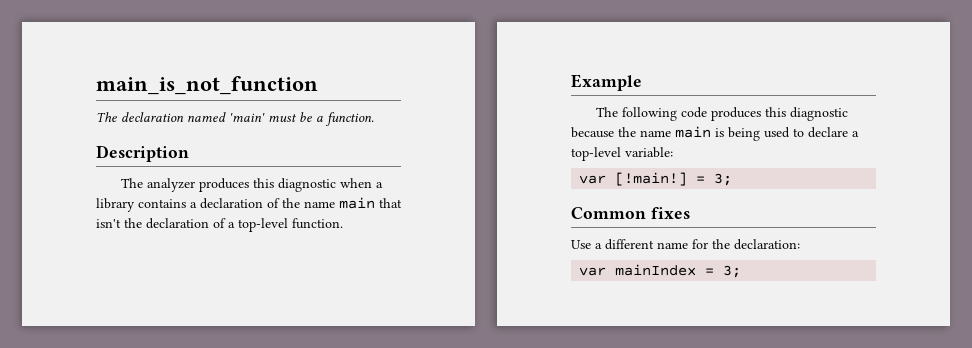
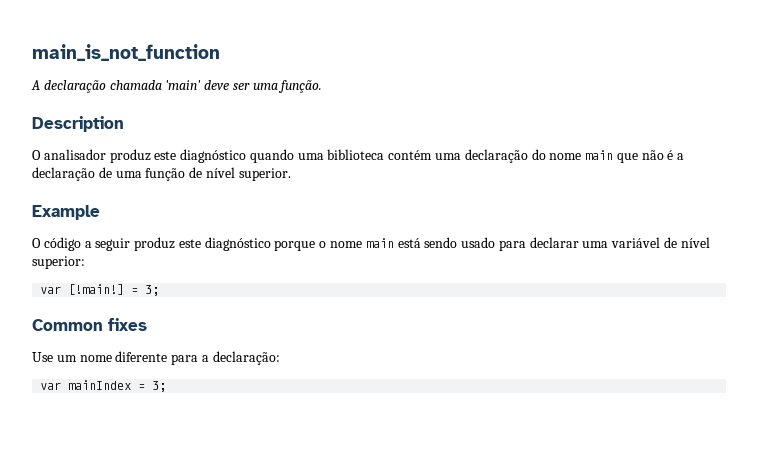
- The declaration named 'main' must be a function.
+ A declaração chamada 'main' deve ser uma função.
  Description
- The analyzer produces this diagnostic when a library contains a declaration of the name main that isn't the declaration of a top-level function.
+ O analisador produz este diagnóstico quando uma biblioteca contém uma declaração do nome main que não é a declaração de uma função de nível superior.
  Example
- The following code produces this diagnostic because the name main is being used to declare a top-level variable:
+ O código a seguir produz este diagnóstico porque o nome main está sendo usado para declarar uma variável de nível superior:
- Use a different name for the declaration:
+ Use um nome diferente para a declaração:

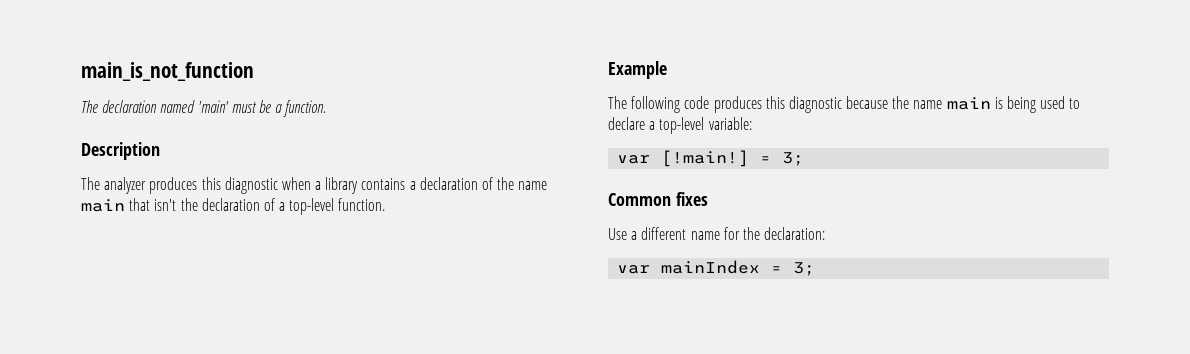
- A declaração chamada 'main' deve ser uma função.
+ The declaration named 'main' must be a function.
  Description
- O analisador produz este diagnóstico quando uma biblioteca contém uma declaração do nome main que não é a declaração de uma função de nível superior.
+ The analyzer produces this diagnostic when a library contains a declaration of the name main that isn't the declaration of a top-level function.
  Example
- O código a seguir produz este diagnóstico porque o nome main está sendo usado para declarar uma variável de nível superior:
+ The following code produces this diagnostic because the name main is being used to declare a top-level variable:
- Use um nome diferente para a declaração:
+ Use a different name for the declaration:

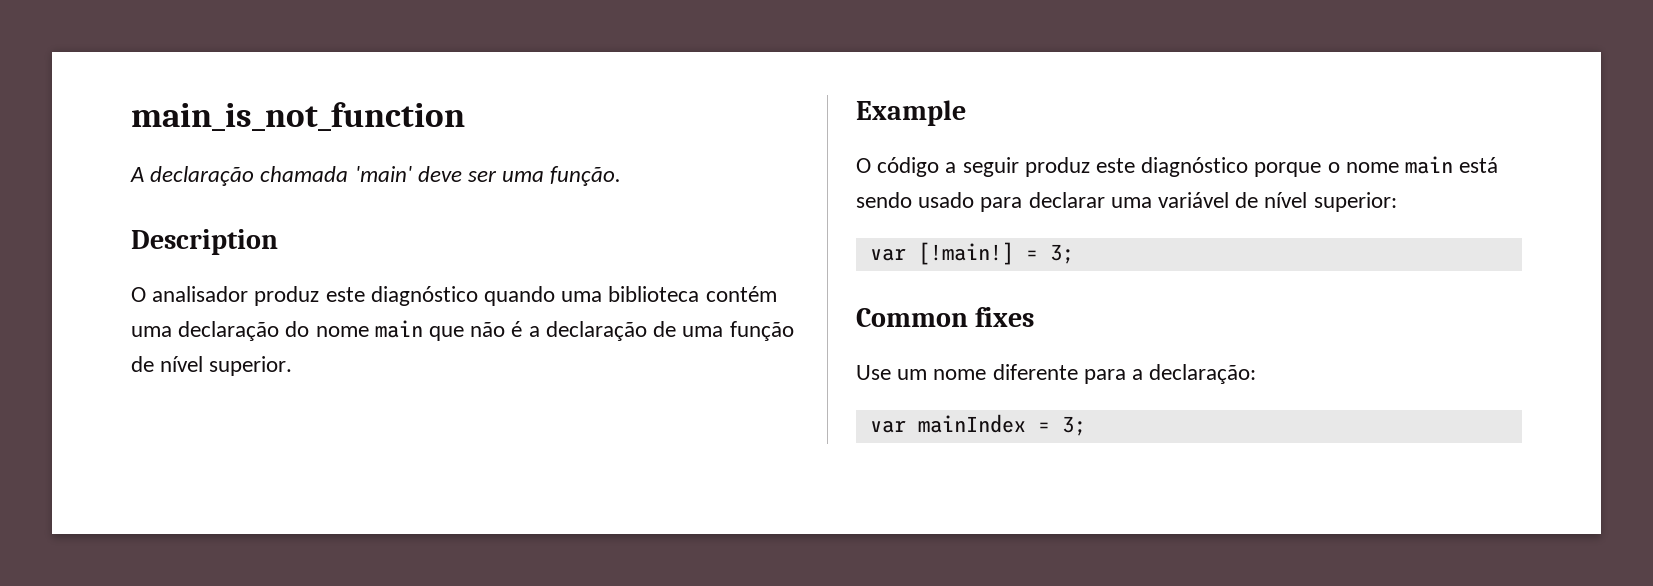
- The declaration named 'main' must be a function.
+ A declaração chamada 'main' deve ser uma função.
  Description
- The analyzer produces this diagnostic when a library contains a declaration of the name main that isn't the declaration of a top-level function.
+ O analisador produz este diagnóstico quando uma biblioteca contém uma declaração do nome main que não é a declaração de uma função de nível superior.
  Example
- The following code produces this diagnostic because the name main is being used to declare a top-level variable:
+ O código a seguir produz este diagnóstico porque o nome main está sendo usado para declarar uma variável de nível superior:
- Use a different name for the declaration:
+ Use um nome diferente para a declaração:

